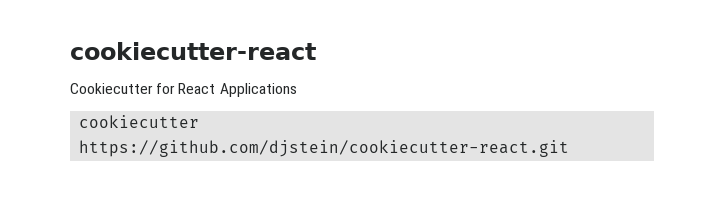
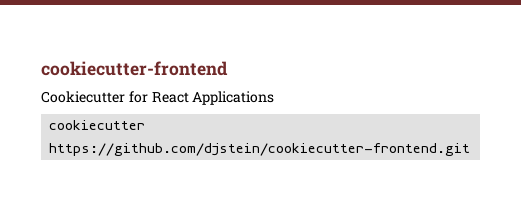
- cookiecutter-react
+ cookiecutter-frontend
- cookiecutter https://github.com/djstein/cookiecutter-react.git
+ cookiecutter https://github.com/djstein/cookiecutter-frontend.git

